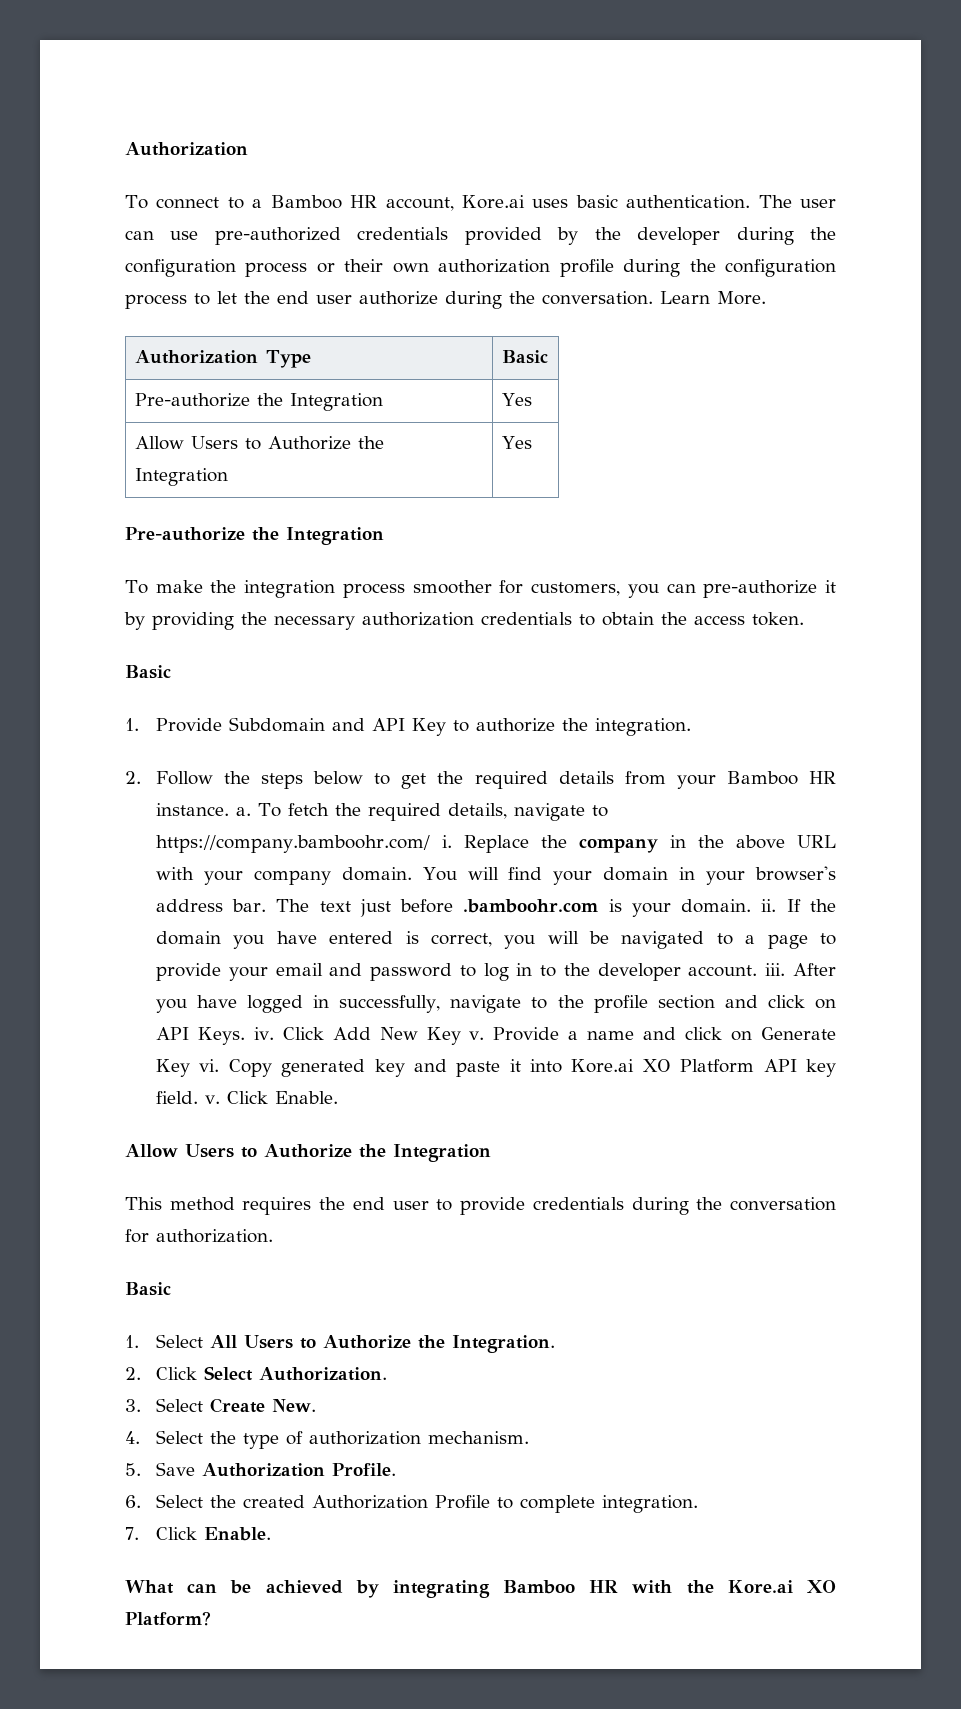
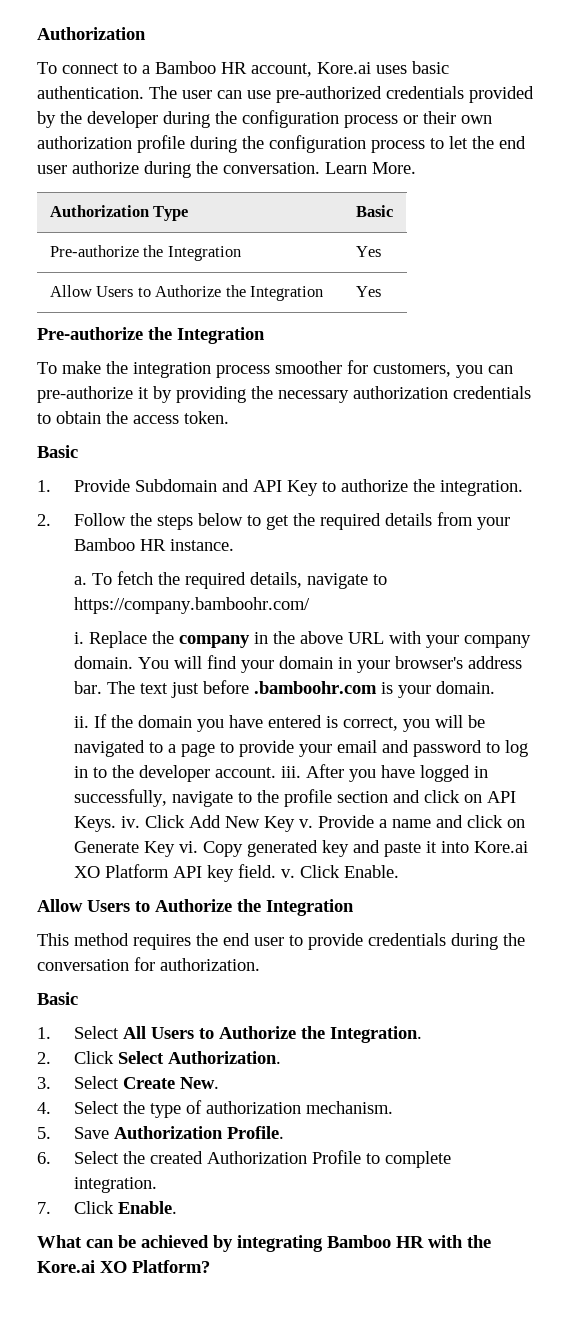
- 2. Follow the steps below to get the required details from your Bamboo HR instance. a.
+ 2. Follow the steps below to get the required details from your Bamboo HR instance.
+ a.
- To fetch the required details, navigate to https://company.bamboohr.com/ i.
+ To fetch the required details, navigate to https://company.bamboohr.com/
+ i.
- The text just before .bamboohr.com is your domain. ii.
+ The text just before .bamboohr.com is your domain.
+ ii.

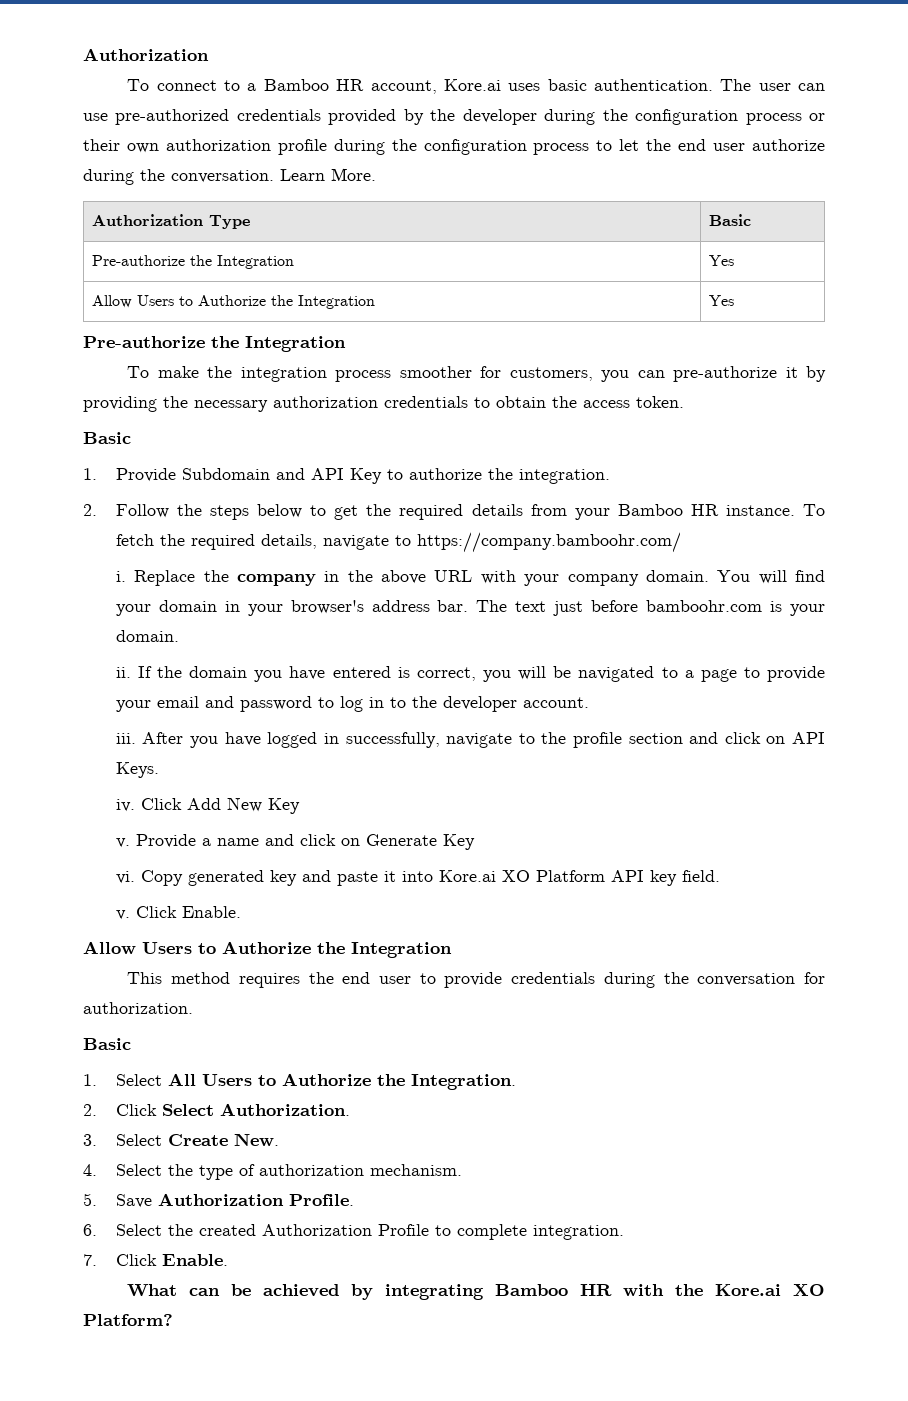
- 2. Follow the steps below to get the required details from your Bamboo HR instance.
- a. To fetch the required details, navigate to https://company.bamboohr.com/
+ 2. Follow the steps below to get the required details from your Bamboo HR instance. To fetch the required details, navigate to https://company.bamboohr.com/
- The text just before .bamboohr.com is your domain.
+ The text just before bamboohr.com is your domain.
- If the domain you have entered is correct, you will be navigated to a page to provide your email and password to log in to the developer account. iii.
+ If the domain you have entered is correct, you will be navigated to a page to provide your email and password to log in to the developer account.
+ iii.
- After you have logged in successfully, navigate to the profile section and click on API Keys. iv.
+ After you have logged in successfully, navigate to the profile section and click on API Keys.
+ iv.
- Click Add New Key v.
+ Click Add New Key
+ v.
- Provide a name and click on Generate Key vi.
+ Provide a name and click on Generate Key
+ vi.
- Copy generated key and paste it into Kore.ai XO Platform API key field. v.
+ Copy generated key and paste it into Kore.ai XO Platform API key field.
+ v.

